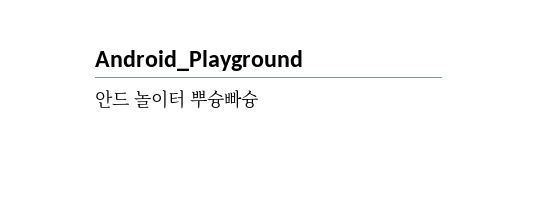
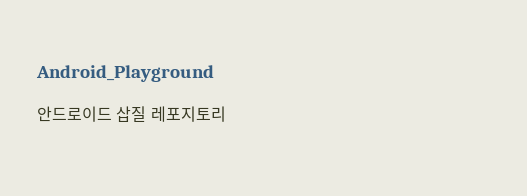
- 안드 놀이터 뿌슝빠슝
+ 안드로이드 삽질 레포지토리

